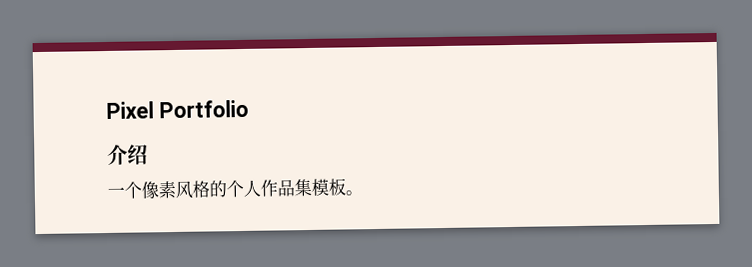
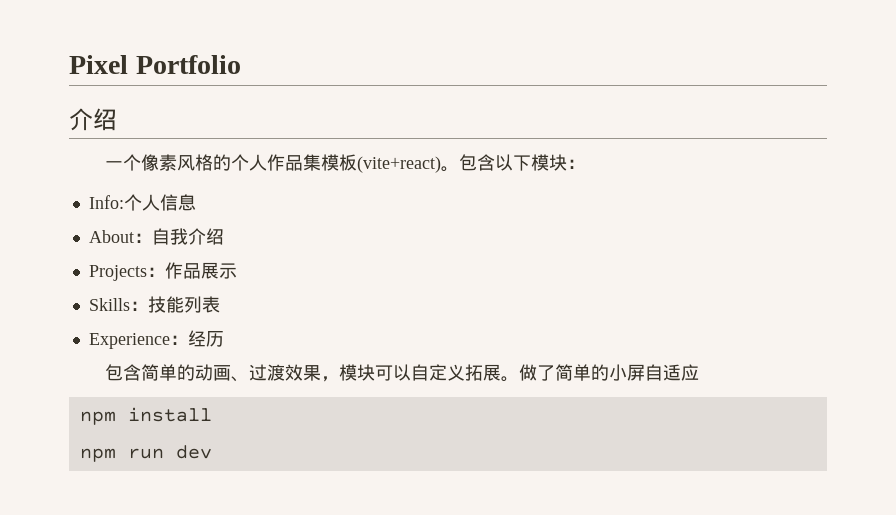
- 一个像素风格的个人作品集模板。
+ 一个像素风格的个人作品集模板(vite+react)。包含以下模块：
+ Info:个人信息
+ About：自我介绍
+ Projects：作品展示
+ Skills：技能列表
+ Experience：经历
+ 包含简单的动画、过渡效果，模块可以自定义拓展。做了简单的小屏自适应
+ npm install
+ npm run dev

